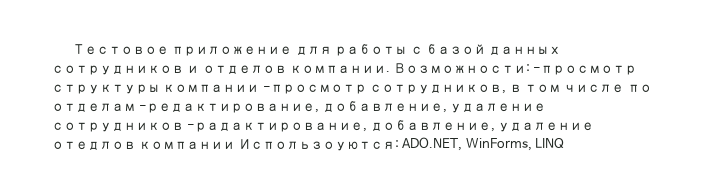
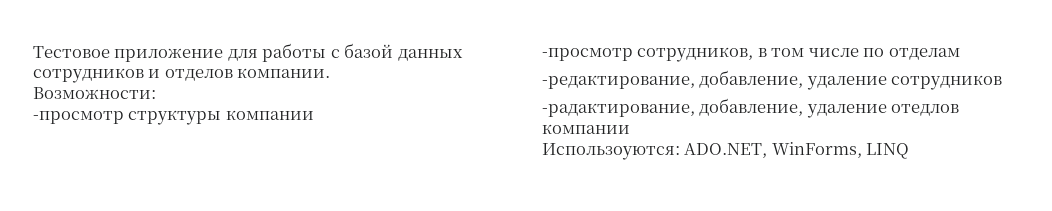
- Тестовое приложение для работы с базой данных сотрудников и отделов компании. Возможности: -просмотр структуры компании -просмотр сотрудников, в том числе по отделам -редактирование, добавление, удаление сотрудников -радактирование, добавление, удаление отедлов компании Использоуются: ADO.NET, WinForms, LINQ
+ Тестовое приложение для работы с базой данных сотрудников и отделов компании.
+ Возможности:
+ -просмотр структуры компании
+ -просмотр сотрудников, в том числе по отделам
+ -редактирование, добавление, удаление сотрудников
+ -радактирование, добавление, удаление отедлов компании
+ Использоуются: ADO.NET, WinForms, LINQ

